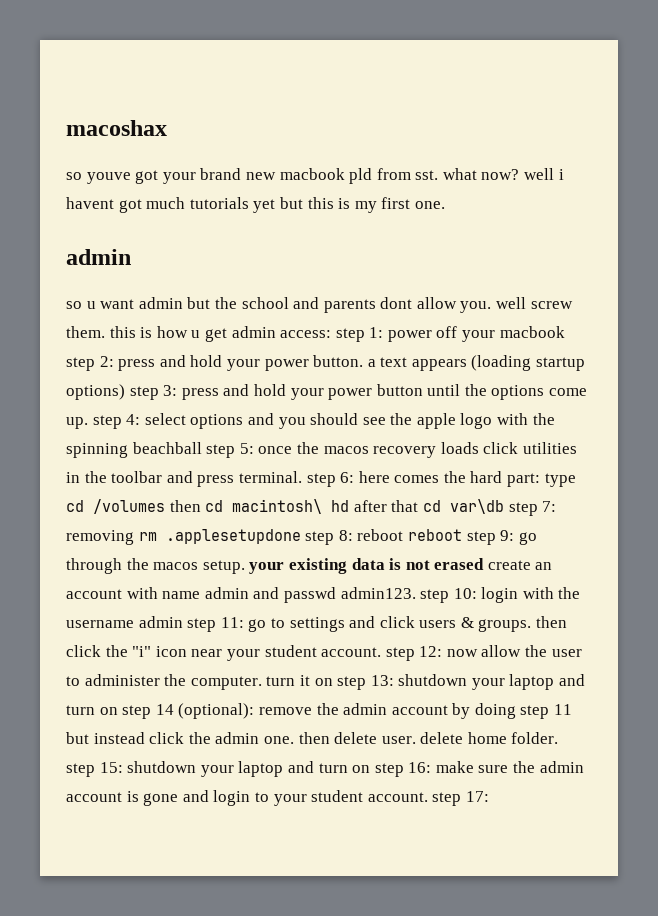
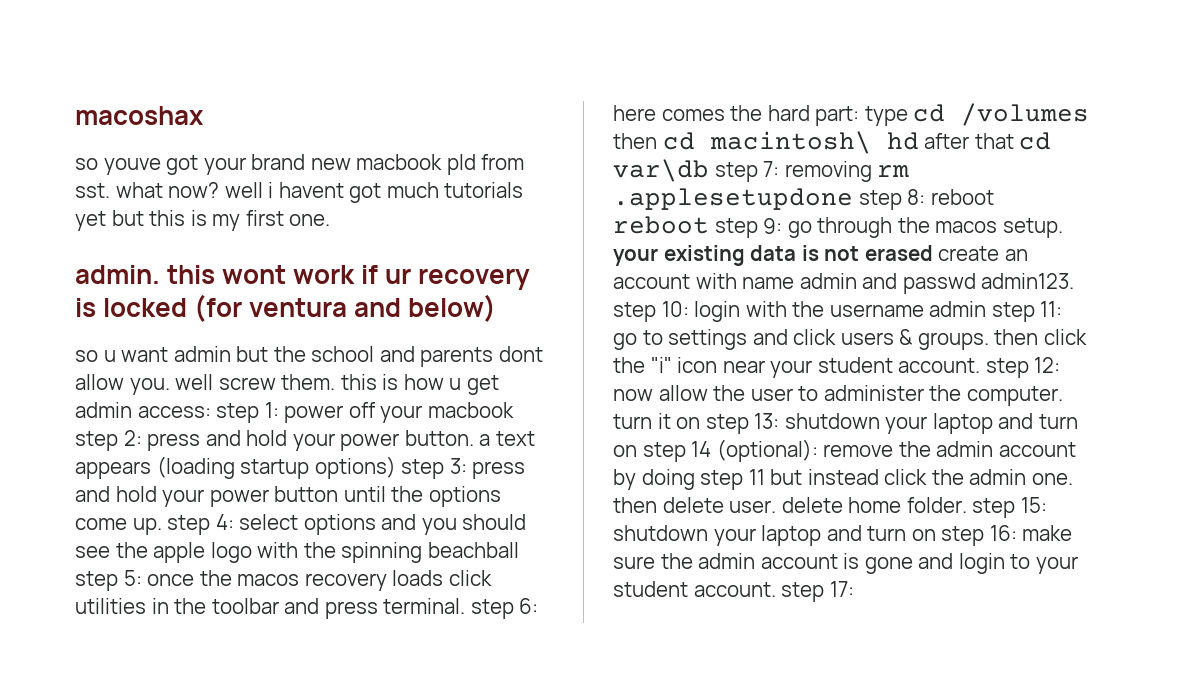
  so youve got your brand new macbook pld from sst. what now? well i havent got much tutorials yet but this is my first one.
- admin
+ admin. this wont work if ur recovery is locked (for ventura and below)

